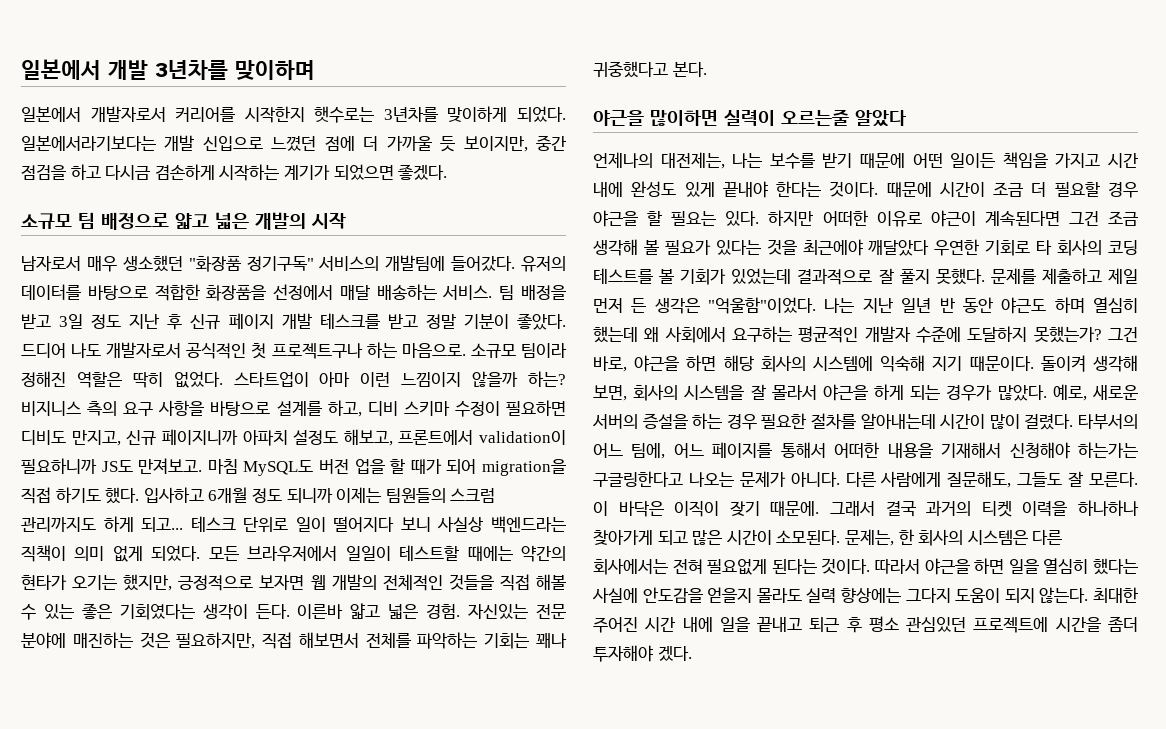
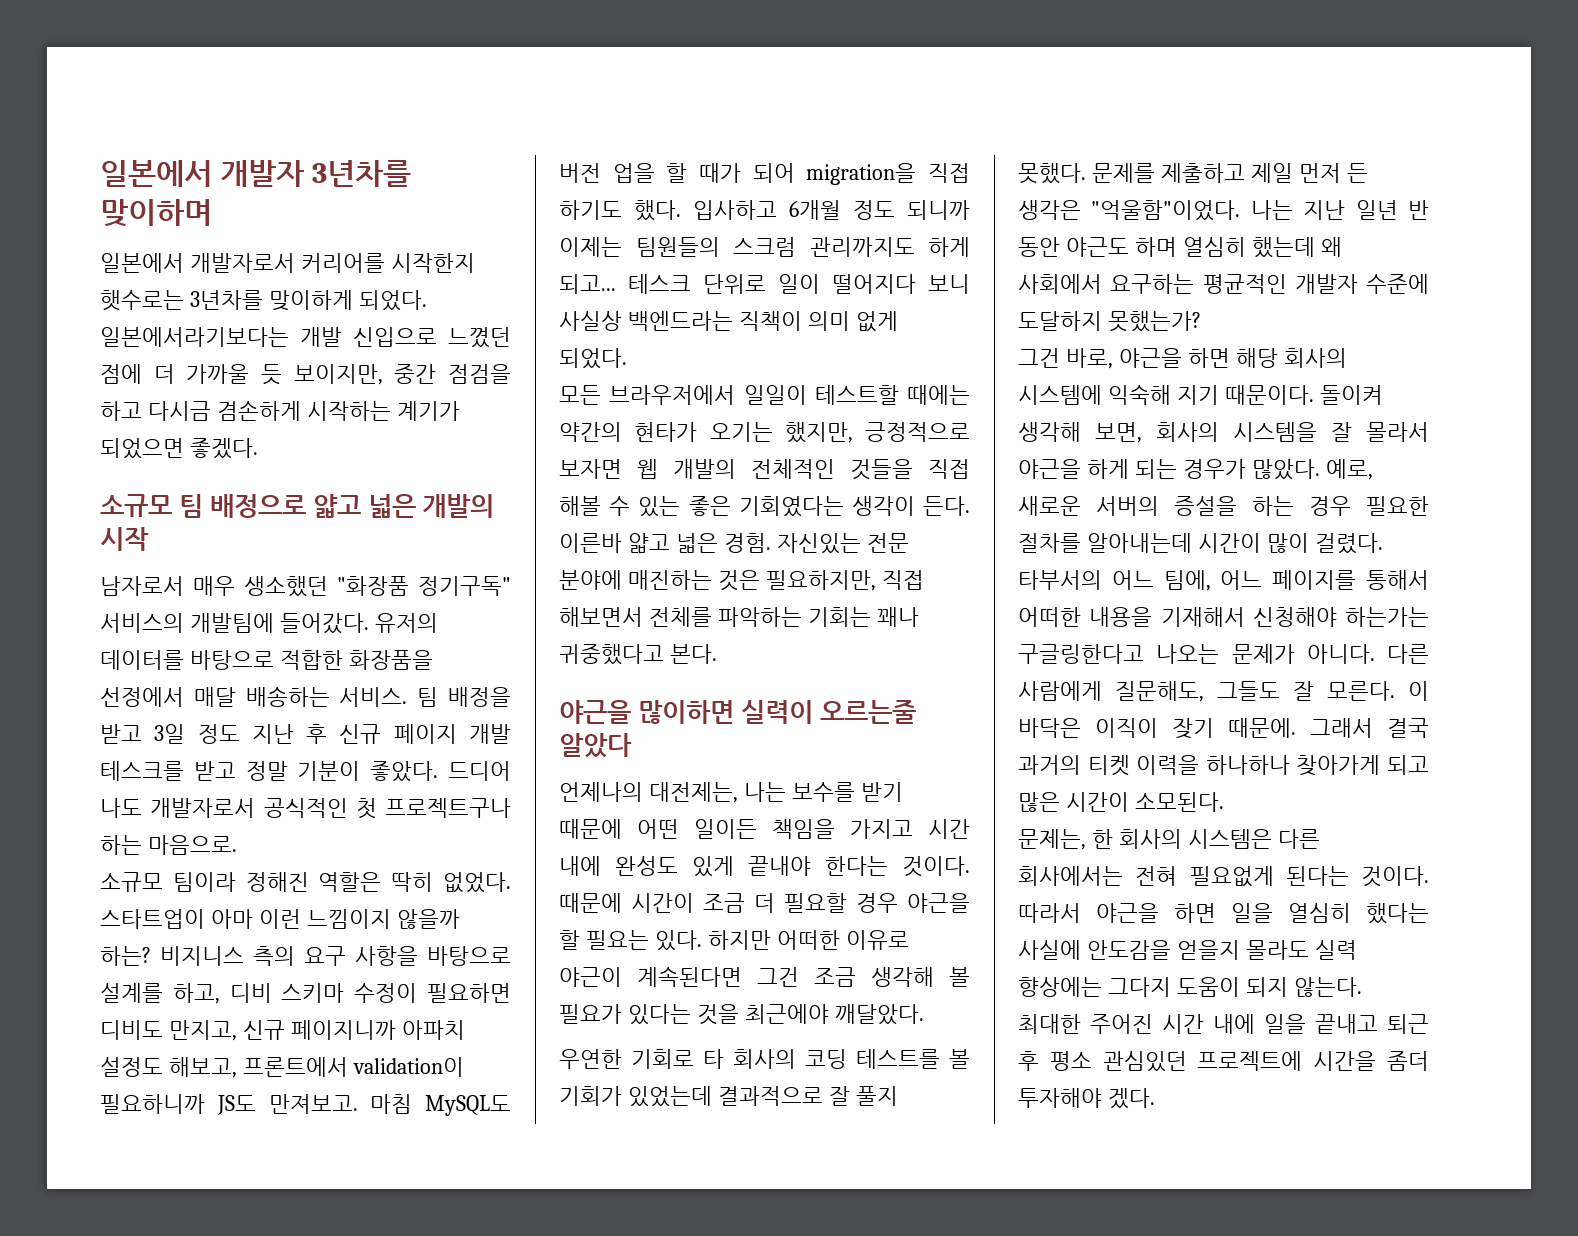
- 일본에서 개발 3년차를 맞이하며
+ 일본에서 개발자 3년차를 맞이하며
- 드디어 나도 개발자로서 공식적인 첫 프로젝트구나 하는 마음으로. 소규모 팀이라 정해진 역할은 딱히 없었다.
+ 드디어 나도 개발자로서 공식적인 첫 프로젝트구나 하는 마음으로.
+ 소규모 팀이라 정해진 역할은 딱히 없었다.
- 테스크 단위로 일이 떨어지다 보니 사실상 백엔드라는 직책이 의미 없게 되었다. 모든 브라우저에서 일일이 테스트할 때에는 약간의 현타가 오기는 했지만, 긍정적으로 보자면 웹 개발의 전체적인 것들을 직접 해볼 수 있는 좋은 기회였다는 생각이 든다.
+ 테스크 단위로 일이 떨어지다 보니 사실상 백엔드라는 직책이 의미 없게 되었다.
+ 모든 브라우저에서 일일이 테스트할 때에는 약간의 현타가 오기는 했지만, 긍정적으로 보자면 웹 개발의 전체적인 것들을 직접 해볼 수 있는 좋은 기회였다는 생각이 든다.
- 하지만 어떠한 이유로 야근이 계속된다면 그건 조금 생각해 볼 필요가 있다는 것을 최근에야 깨달았다 우연한 기회로 타 회사의 코딩 테스트를 볼 기회가 있었는데 결과적으로 잘 풀지 못했다.
+ 하지만 어떠한 이유로 야근이 계속된다면 그건 조금 생각해 볼 필요가 있다는 것을 최근에야 깨달았다.
+ 우연한 기회로 타 회사의 코딩 테스트를 볼 기회가 있었는데 결과적으로 잘 풀지 못했다.
- 나는 지난 일년 반 동안 야근도 하며 열심히 했는데 왜 사회에서 요구하는 평균적인 개발자 수준에 도달하지 못했는가? 그건 바로, 야근을 하면 해당 회사의 시스템에 익숙해 지기 때문이다.
+ 나는 지난 일년 반 동안 야근도 하며 열심히 했는데 왜 사회에서 요구하는 평균적인 개발자 수준에 도달하지 못했는가?
+ 그건 바로, 야근을 하면 해당 회사의 시스템에 익숙해 지기 때문이다.
- 그래서 결국 과거의 티켓 이력을 하나하나 찾아가게 되고 많은 시간이 소모된다. 문제는, 한 회사의 시스템은 다른 회사에서는 전혀 필요없게 된다는 것이다.
+ 그래서 결국 과거의 티켓 이력을 하나하나 찾아가게 되고 많은 시간이 소모된다.
+ 문제는, 한 회사의 시스템은 다른 회사에서는 전혀 필요없게 된다는 것이다.

